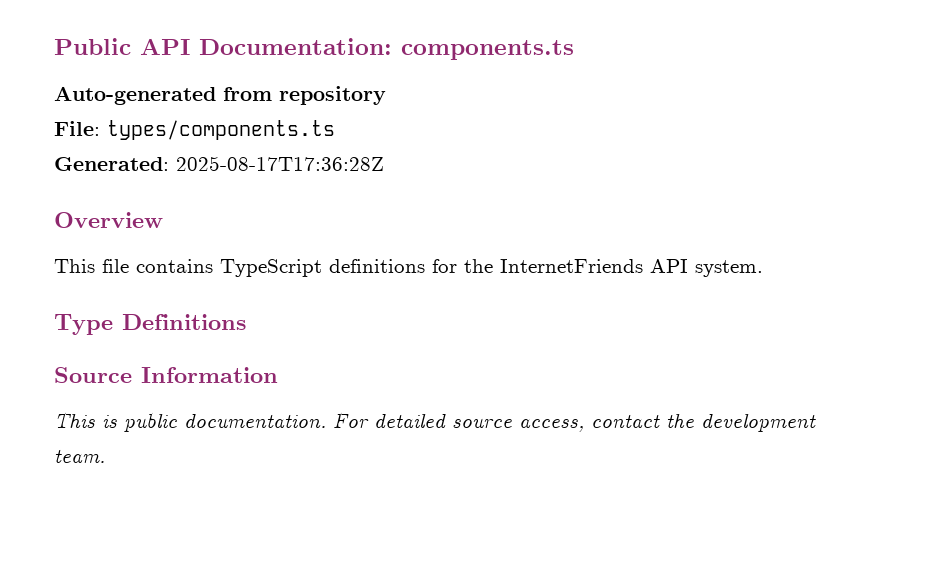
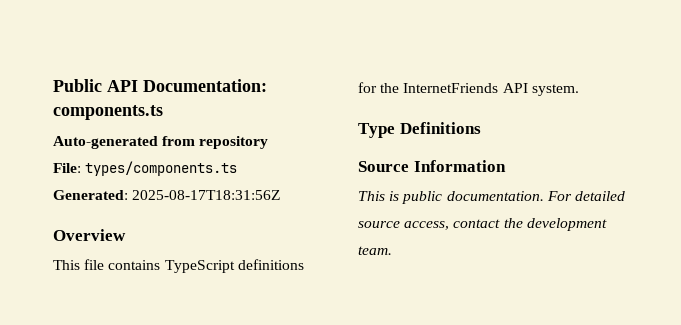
- Generated: 2025-08-17T17:36:28Z
+ Generated: 2025-08-17T18:31:56Z

